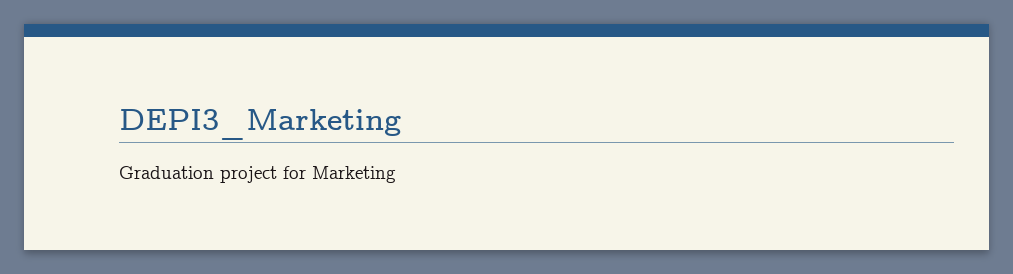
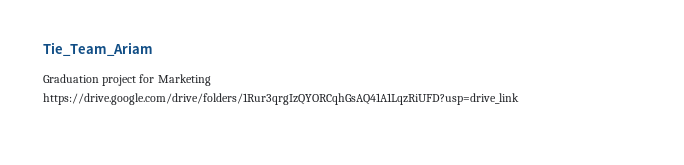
- DEPI3_Marketing
+ Tie_Team_Ariam
- Graduation project for Marketing
+ Graduation project for Marketing https://drive.google.com/drive/folders/1Rur3qrgIzQYORCqhGsAQ41A1LqzRiUFD?usp=drive_link

